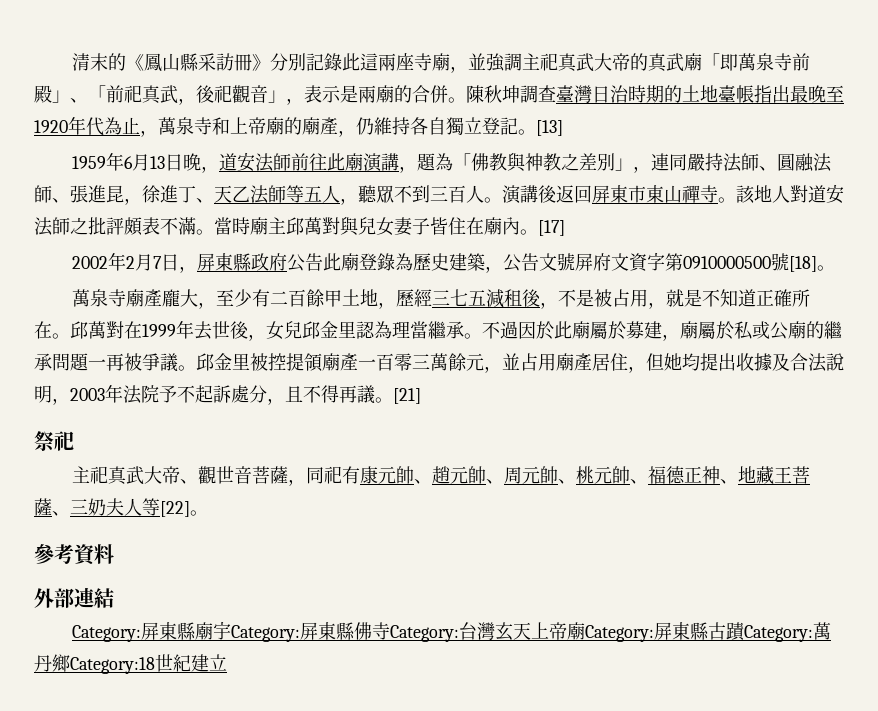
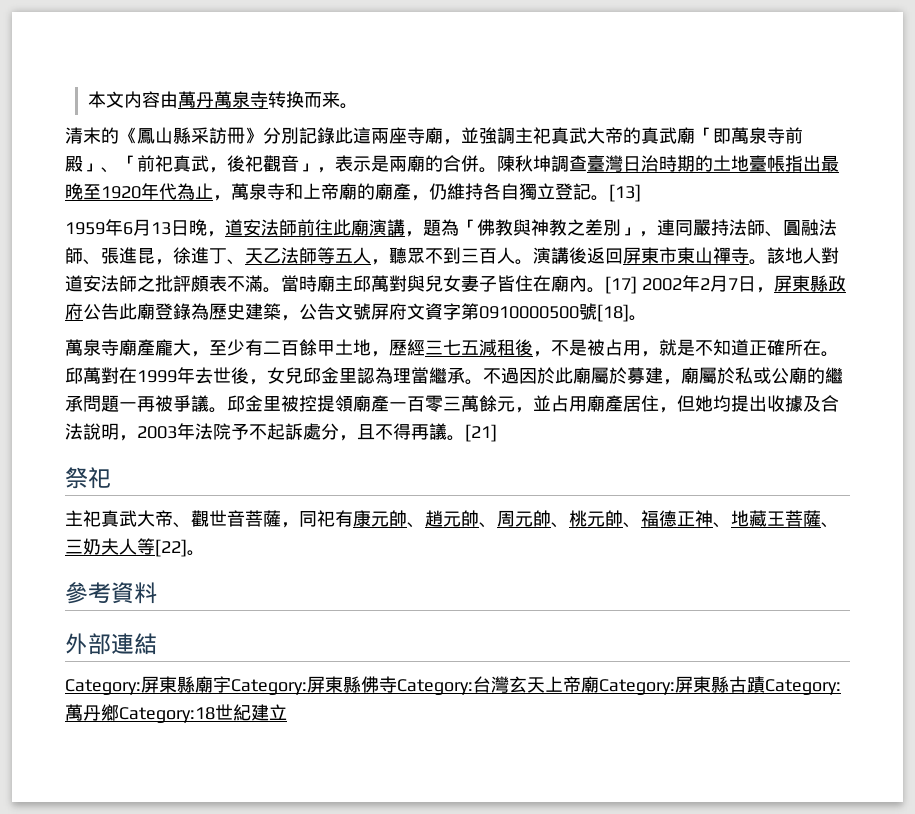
+ 本文内容由萬丹萬泉寺转换而来。
- [17]
- 2002年2月7日，屏東縣政府公告此廟登錄為歷史建築，公告文號屏府文資字第0910000500號[18]。
+ [17] 2002年2月7日，屏東縣政府公告此廟登錄為歷史建築，公告文號屏府文資字第0910000500號[18]。

